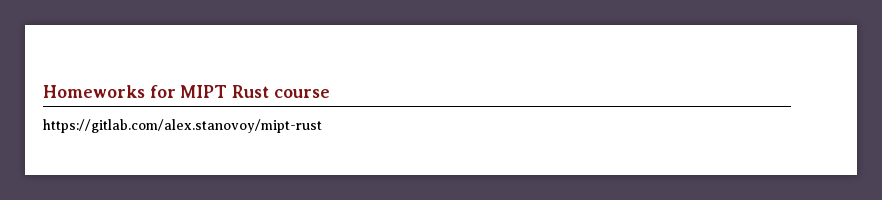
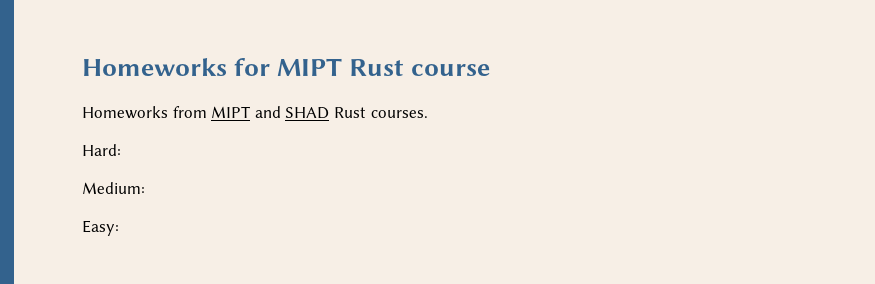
- https://gitlab.com/alex.stanovoy/mipt-rust
+ Homeworks from MIPT and SHAD Rust courses.
+ Hard:
+ Medium:
+ Easy:

